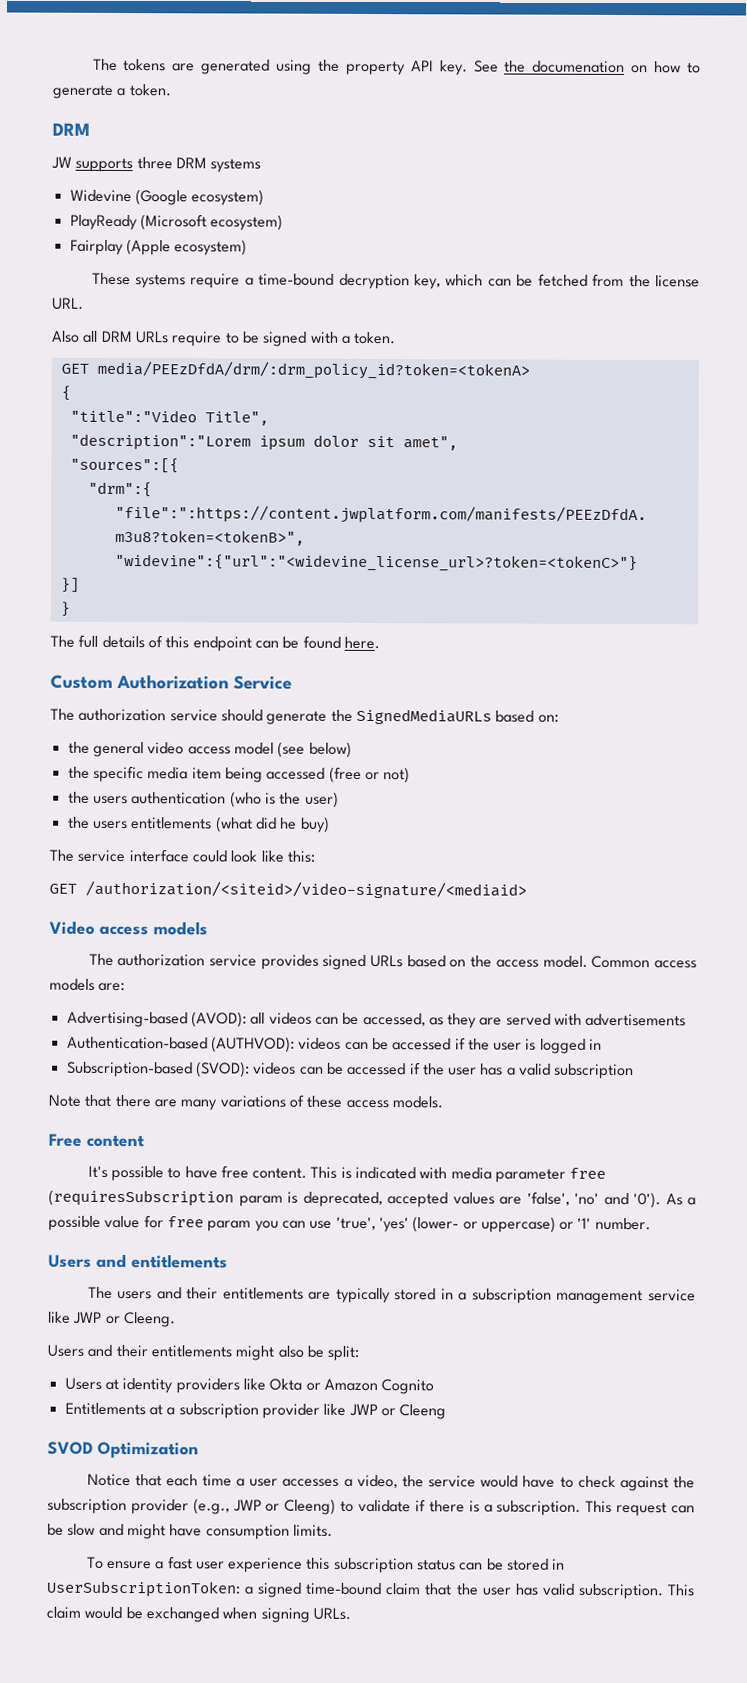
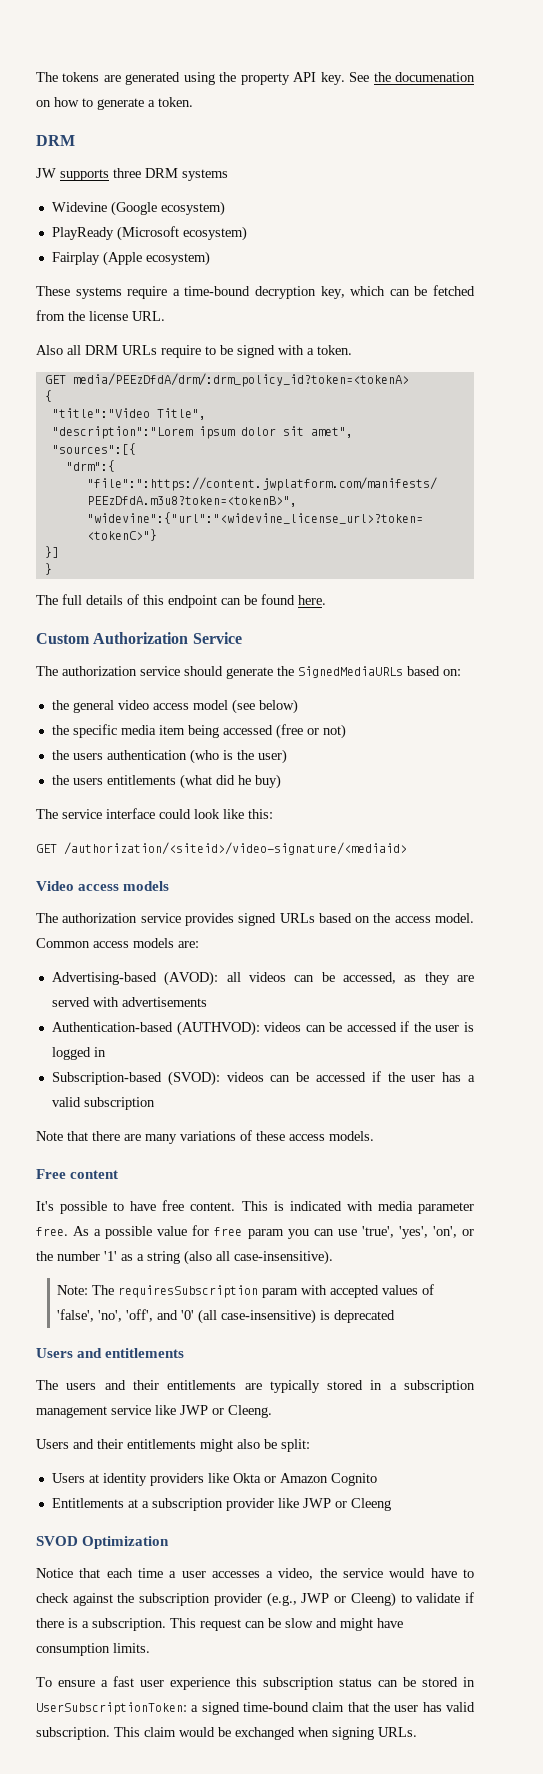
- This is indicated with media parameter free (requiresSubscription param is deprecated, accepted values are 'false', 'no' and '0').
+ This is indicated with media parameter free.
- As a possible value for free param you can use 'true', 'yes' (lower- or uppercase) or '1' number.
+ As a possible value for free param you can use 'true', 'yes', 'on', or the number '1' as a string (also all case-insensitive).
+ Note: The requiresSubscription param with accepted values of 'false', 'no', 'off', and '0' (all case-insensitive) is deprecated

